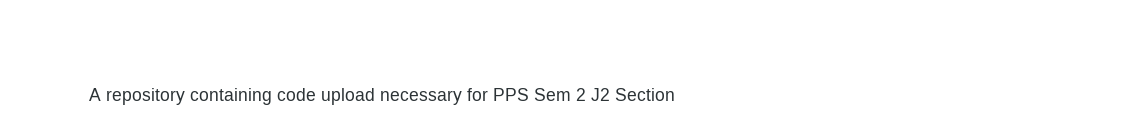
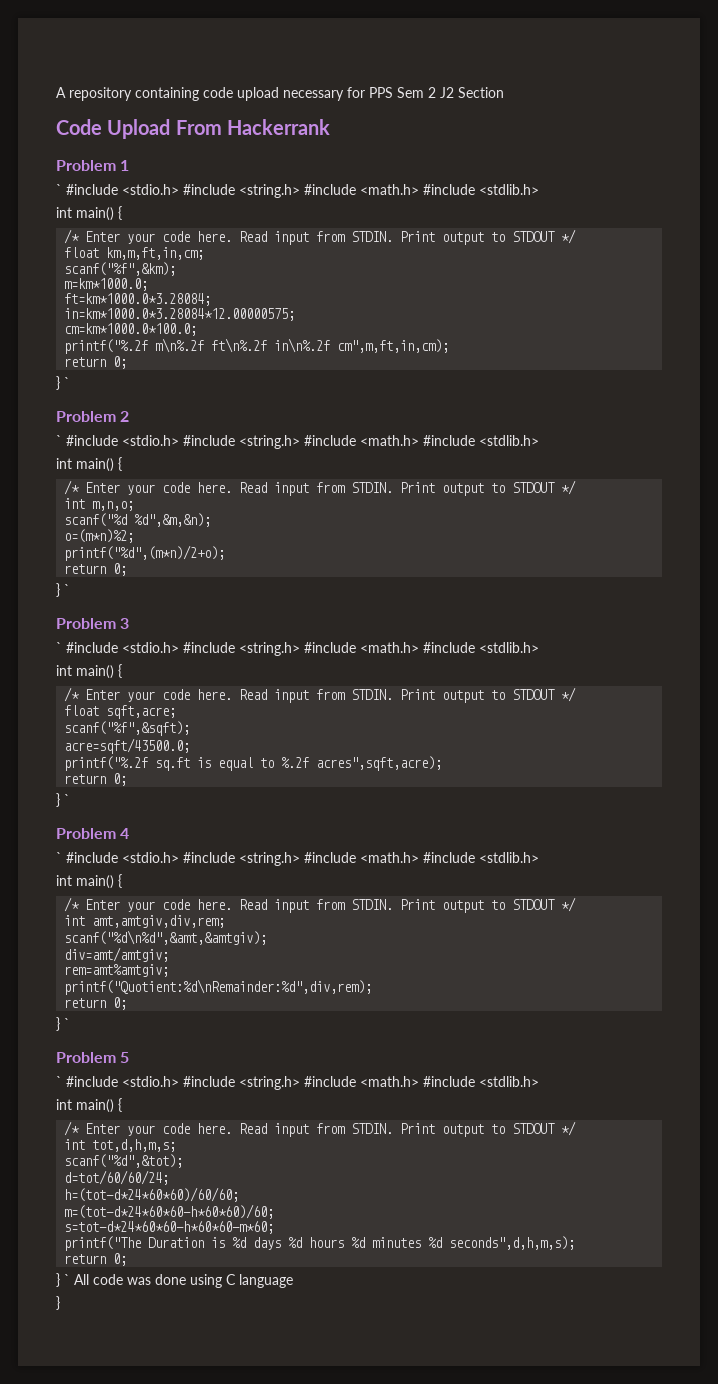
+ Code Upload From Hackerrank
+ Problem 1
+ ` #include <stdio.h> #include <string.h> #include <math.h> #include <stdlib.h>
+ int main() {
+ /* Enter your code here. Read input from STDIN. Print output to STDOUT */
+ float km,m,ft,in,cm;
+ scanf("%f",&km);
+ m=km*1000.0;
+ ft=km*1000.0*3.28084;
+ in=km*1000.0*3.28084*12.00000575;
+ cm=km*1000.0*100.0;
+ printf("%.2f m\n%.2f ft\n%.2f in\n%.2f cm",m,ft,in,cm);
+ return 0;
+ } `
+ Problem 2
+ ` #include <stdio.h> #include <string.h> #include <math.h> #include <stdlib.h>
+ int main() {
+ /* Enter your code here. Read input from STDIN. Print output to STDOUT */
+ int m,n,o;
+ scanf("%d %d",&m,&n);
+ o=(m*n)%2;
+ printf("%d",(m*n)/2+o);
+ return 0;
+ } `
+ Problem 3
+ ` #include <stdio.h> #include <string.h> #include <math.h> #include <stdlib.h>
+ int main() {
+ /* Enter your code here. Read input from STDIN. Print output to STDOUT */
+ float sqft,acre;
+ scanf("%f",&sqft);
+ acre=sqft/43500.0;
+ printf("%.2f sq.ft is equal to %.2f acres",sqft,acre);
+ return 0;
+ } `
+ Problem 4
+ ` #include <stdio.h> #include <string.h> #include <math.h> #include <stdlib.h>
+ int main() {
+ /* Enter your code here. Read input from STDIN. Print output to STDOUT */
+ int amt,amtgiv,div,rem;
+ scanf("%d\n%d",&amt,&amtgiv);
+ div=amt/amtgiv;
+ rem=amt%amtgiv;
+ printf("Quotient:%d\nRemainder:%d",div,rem);
+ return 0;
+ } `
+ Problem 5
+ ` #include <stdio.h> #include <string.h> #include <math.h> #include <stdlib.h>
+ int main() {
+ /* Enter your code here. Read input from STDIN. Print output to STDOUT */
+ int tot,d,h,m,s;
+ scanf("%d",&tot);
+ d=tot/60/60/24;
+ h=(tot-d*24*60*60)/60/60;
+ m=(tot-d*24*60*60-h*60*60)/60;
+ s=tot-d*24*60*60-h*60*60-m*60;
+ printf("The Duration is %d days %d hours %d minutes %d seconds",d,h,m,s);
+ return 0;
+ } ` All code was done using C language
+ }

